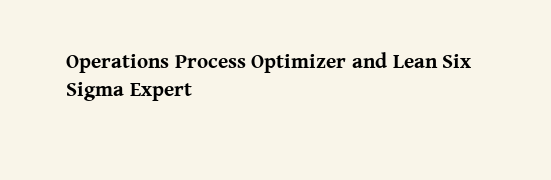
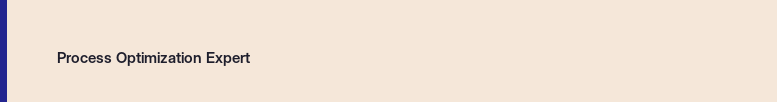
- Operations Process Optimizer and Lean Six Sigma Expert
+ Process Optimization Expert

